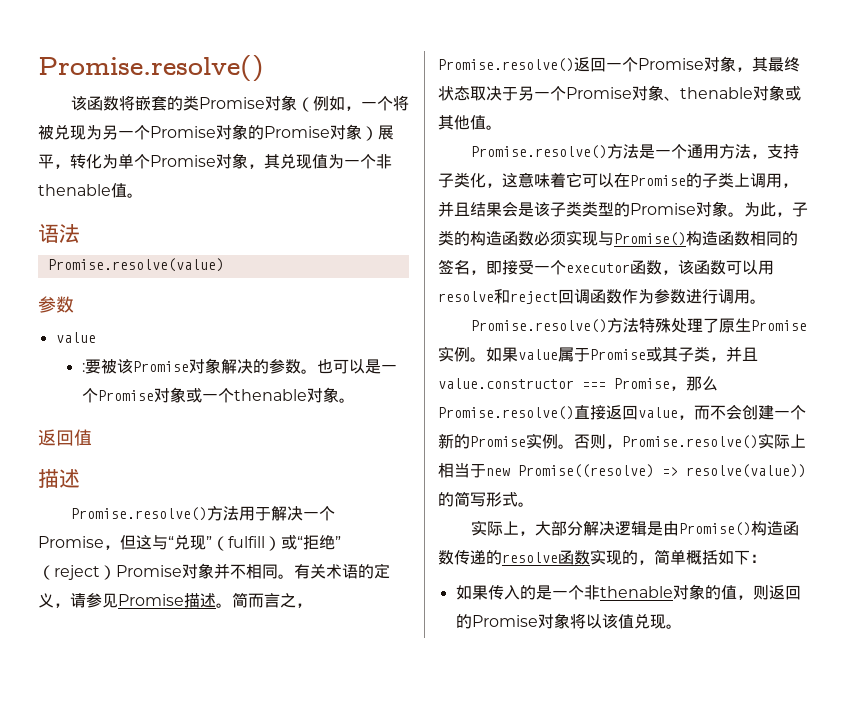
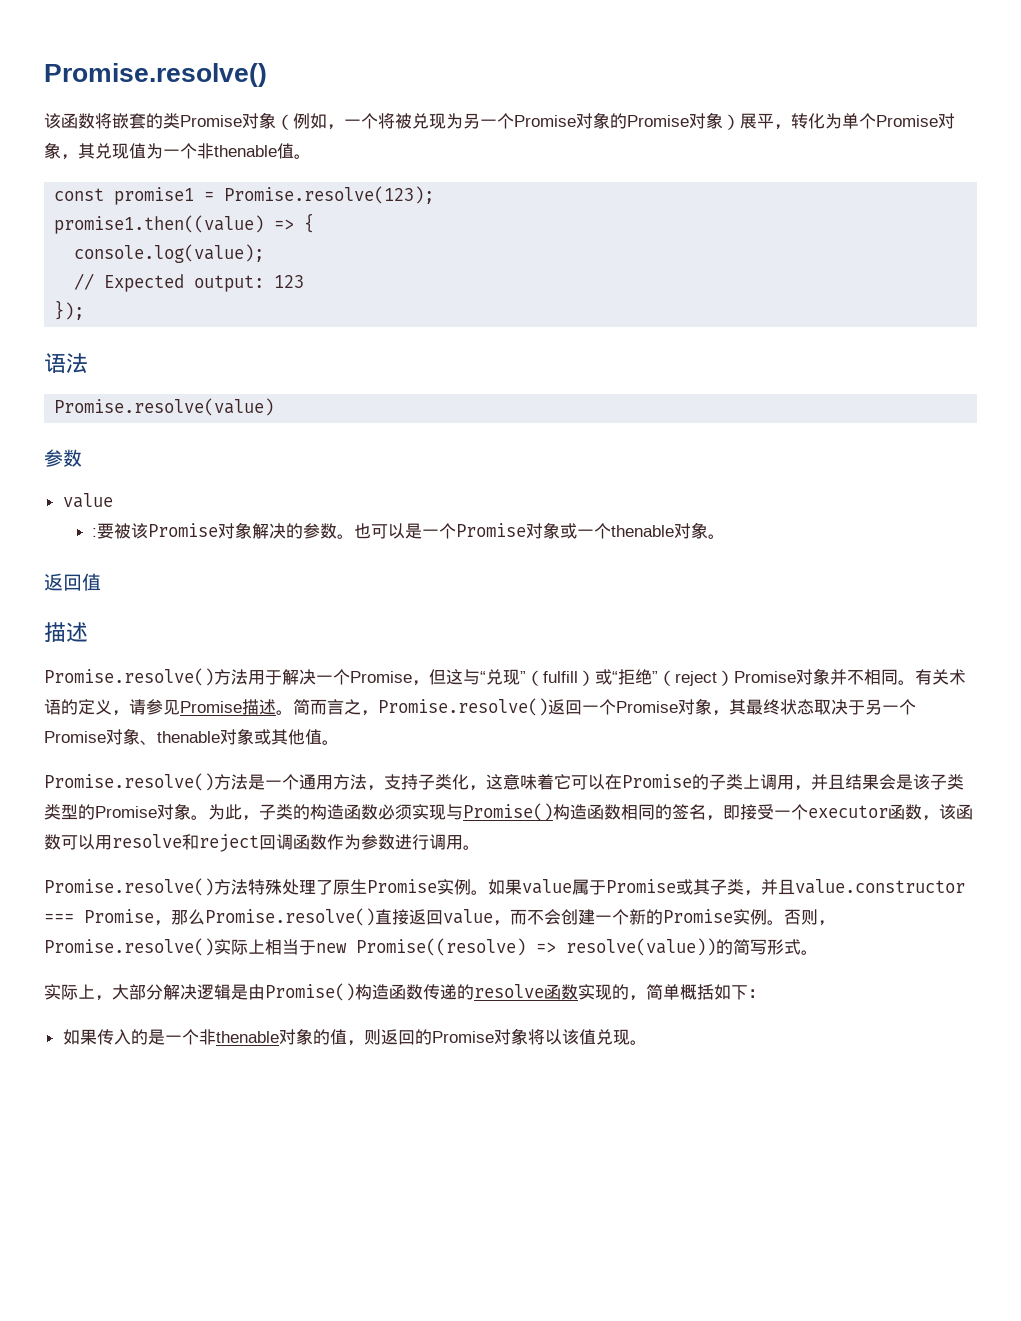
+ const promise1 = Promise.resolve(123);
+ promise1.then((value) => {
+ console.log(value);
+ // Expected output: 123
+ });

